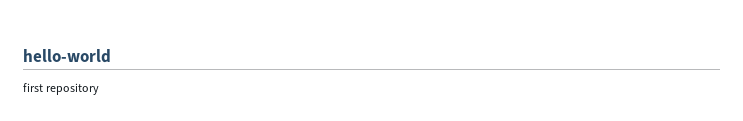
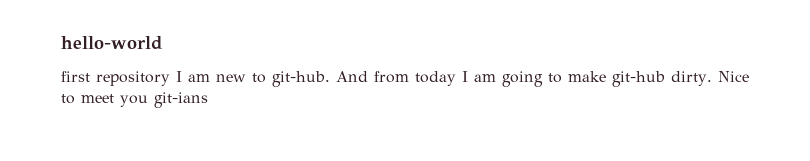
- first repository
+ first repository I am new to git-hub. And from today I am going to make git-hub dirty. Nice to meet you git-ians

